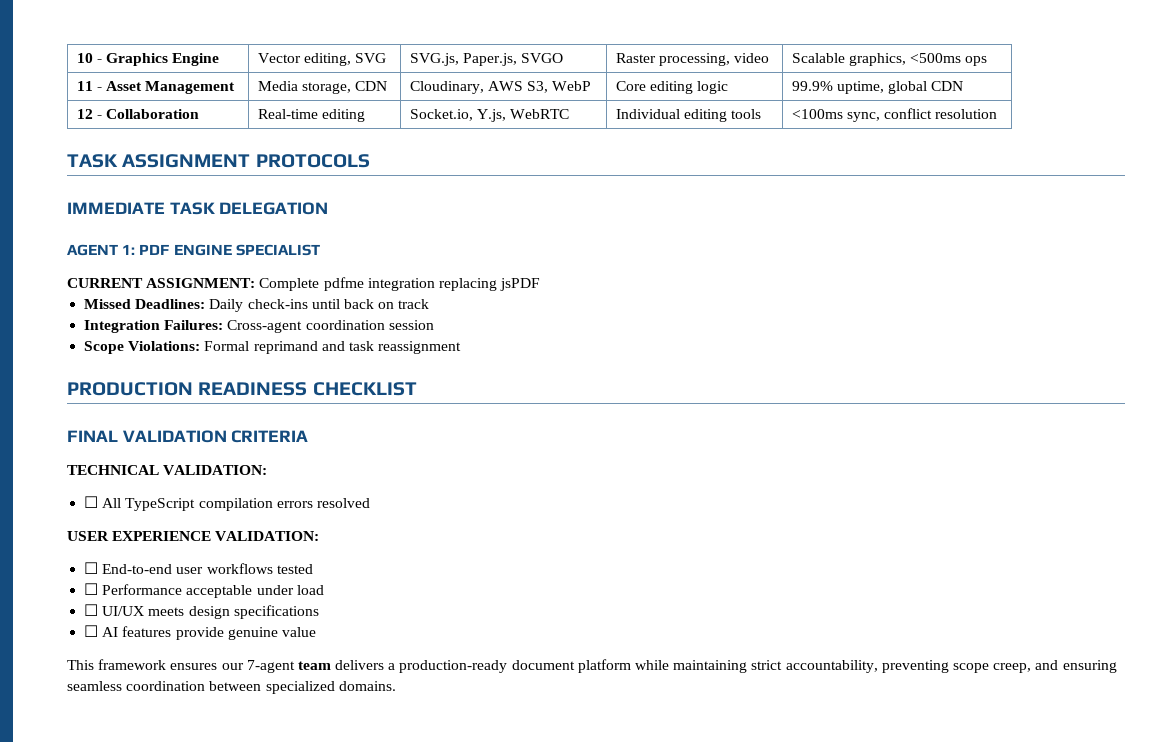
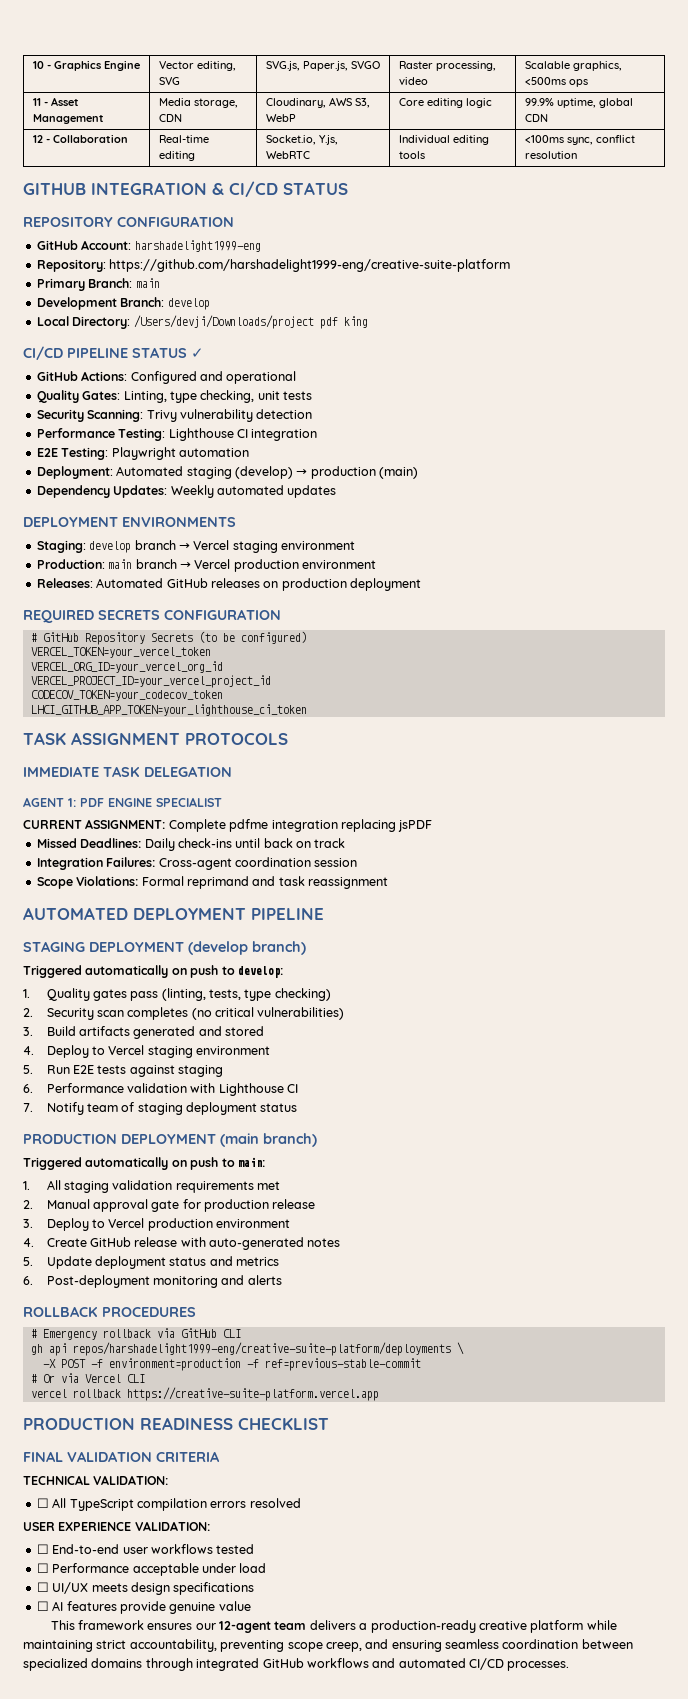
+ GITHUB INTEGRATION & CI/CD STATUS
+ REPOSITORY CONFIGURATION
+ GitHub Account: harshadelight1999-eng
+ Repository: https://github.com/harshadelight1999-eng/creative-suite-platform
+ Primary Branch: main
+ Development Branch: develop
+ Local Directory: /Users/devji/Downloads/project pdf king
+ CI/CD PIPELINE STATUS ✓
+ GitHub Actions: Configured and operational
+ Quality Gates: Linting, type checking, unit tests
+ Security Scanning: Trivy vulnerability detection
+ Performance Testing: Lighthouse CI integration
+ E2E Testing: Playwright automation
+ Deployment: Automated staging (develop) → production (main)
+ Dependency Updates: Weekly automated updates
+ DEPLOYMENT ENVIRONMENTS
+ Staging: develop branch → Vercel staging environment
+ Production: main branch → Vercel production environment
+ Releases: Automated GitHub releases on production deployment
+ REQUIRED SECRETS CONFIGURATION
+ # GitHub Repository Secrets (to be configured)
+ VERCEL_TOKEN=your_vercel_token
+ VERCEL_ORG_ID=your_vercel_org_id
+ VERCEL_PROJECT_ID=your_vercel_project_id
+ CODECOV_TOKEN=your_codecov_token
+ LHCI_GITHUB_APP_TOKEN=your_lighthouse_ci_token
+ AUTOMATED DEPLOYMENT PIPELINE
+ STAGING DEPLOYMENT (develop branch)
+ Triggered automatically on push to develop:
+ 1. Quality gates pass (linting, tests, type checking)
+ 2. Security scan completes (no critical vulnerabilities)
+ 3. Build artifacts generated and stored
+ 4. Deploy to Vercel staging environment
+ 5. Run E2E tests against staging
+ 6. Performance validation with Lighthouse CI
+ 7. Notify team of staging deployment status
+ PRODUCTION DEPLOYMENT (main branch)
+ Triggered automatically on push to main:
+ 1. All staging validation requirements met
+ 2. Manual approval gate for production release
+ 3. Deploy to Vercel production environment
+ 4. Create GitHub release with auto-generated notes
+ 5. Update deployment status and metrics
+ 6. Post-deployment monitoring and alerts
+ ROLLBACK PROCEDURES
+ # Emergency rollback via GitHub CLI
+ gh api repos/harshadelight1999-eng/creative-suite-platform/deployments \
+ -X POST -f environment=production -f ref=previous-stable-commit
+ # Or via Vercel CLI
+ vercel rollback https://creative-suite-platform.vercel.app
- This framework ensures our 7-agent team delivers a production-ready document platform while maintaining strict accountability, preventing scope creep, and ensuring seamless coordination between specialized domains.
+ This framework ensures our 12-agent team delivers a production-ready creative platform while maintaining strict accountability, preventing scope creep, and ensuring seamless coordination between specialized domains through integrated GitHub workflows and automated CI/CD processes.

